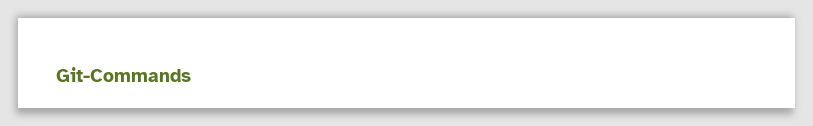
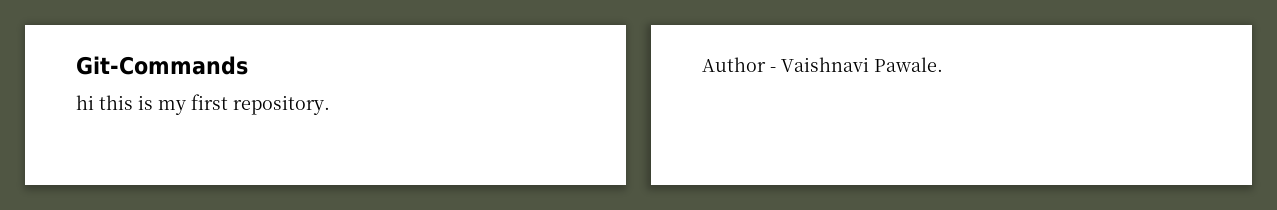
+ hi this is my first repository.
+ Author - Vaishnavi Pawale.

